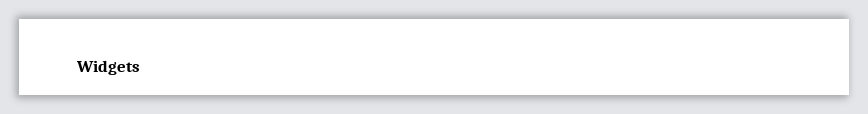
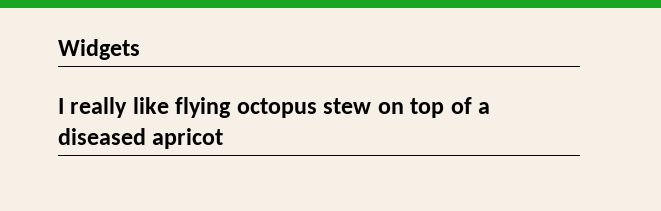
+ I really like flying octopus stew on top of a diseased apricot

